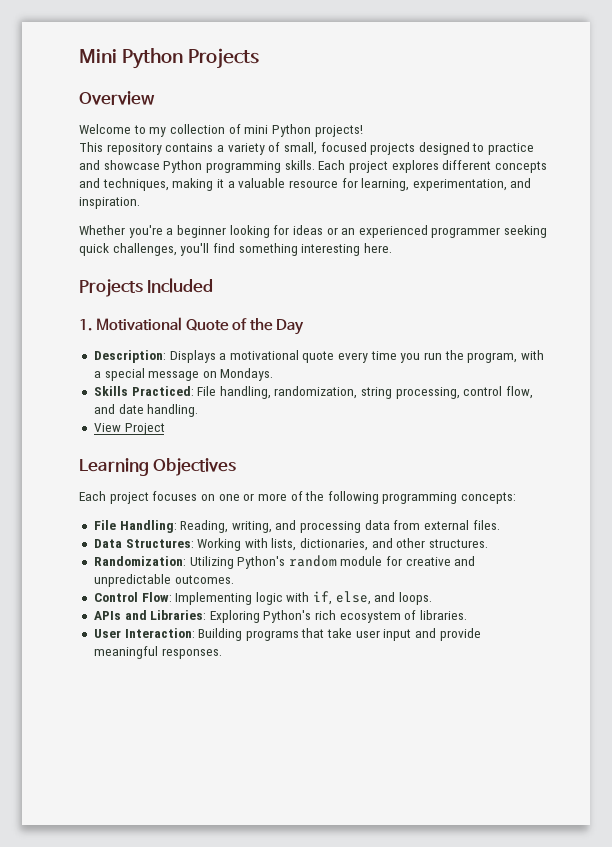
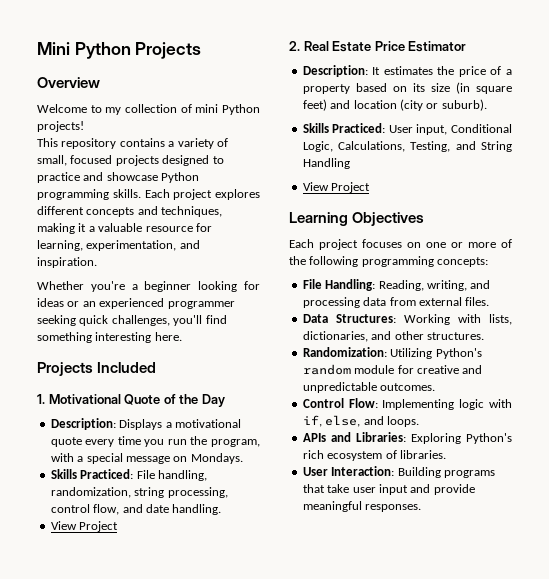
+ 2. Real Estate Price Estimator
+ Description: It estimates the price of a property based on its size (in square feet) and location (city or suburb).
+ Skills Practiced: User input, Conditional Logic, Calculations, Testing, and String Handling
+ View Project

